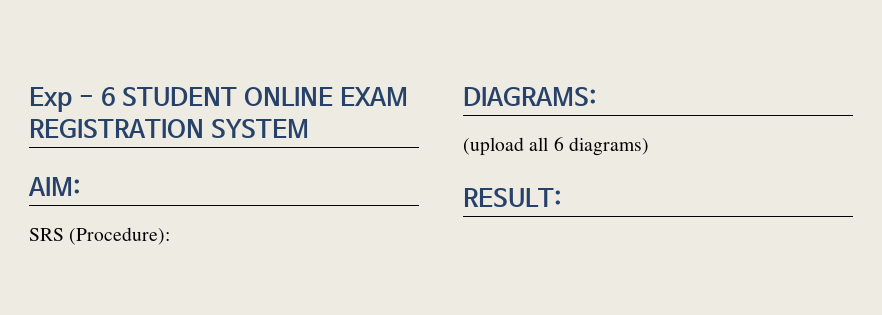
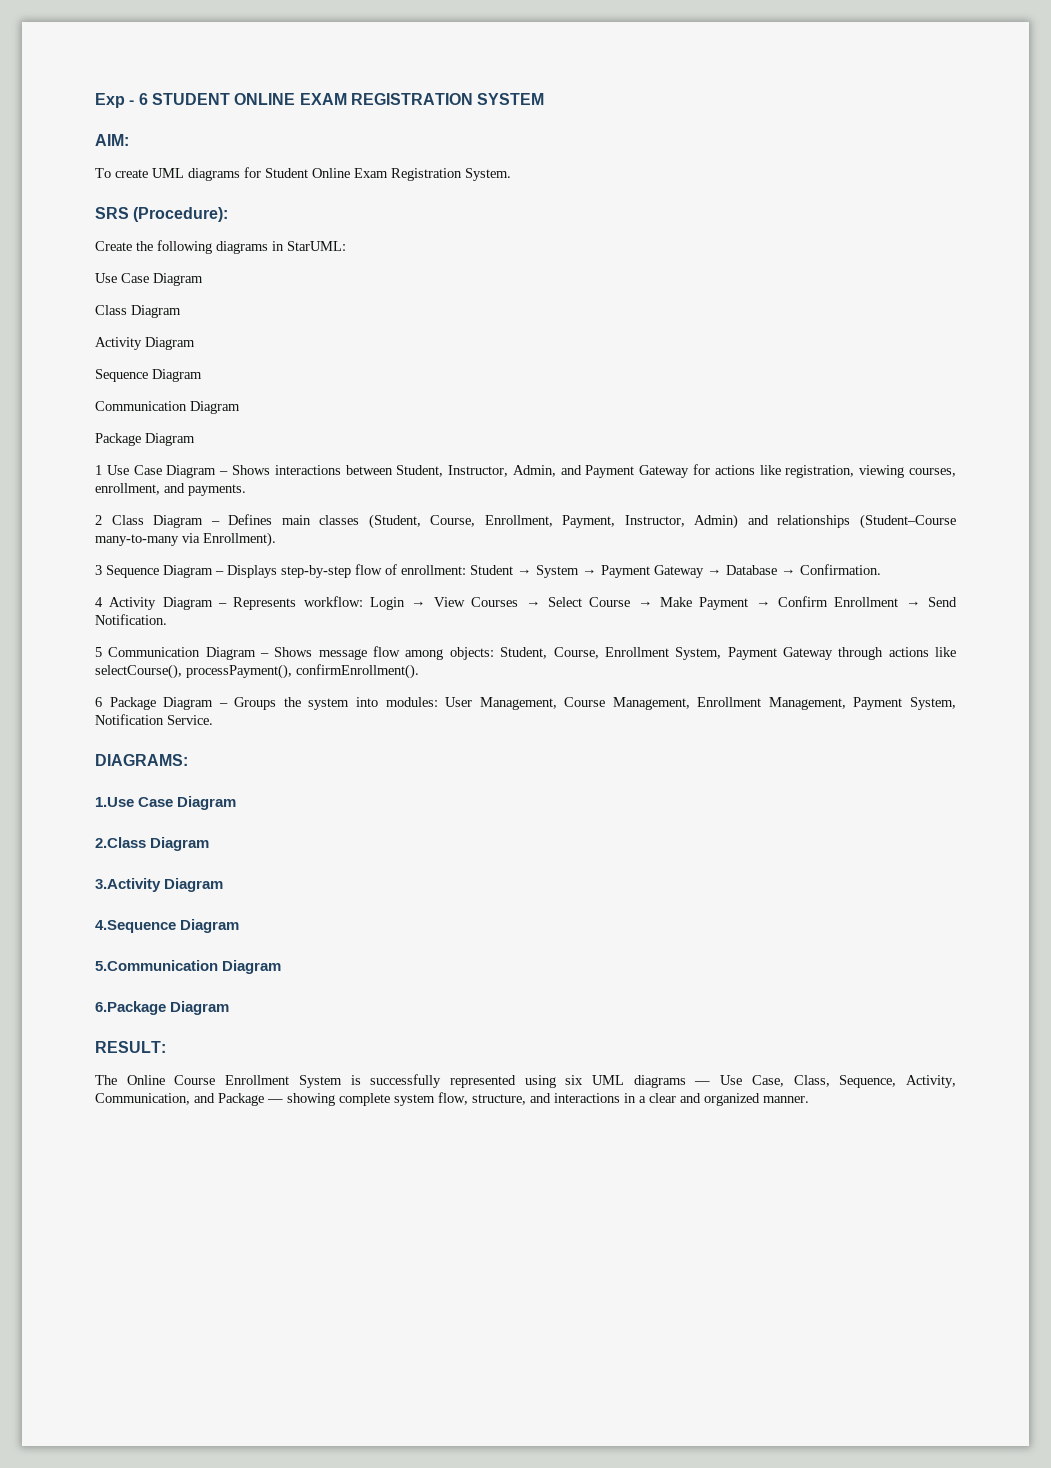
+ To create UML diagrams for Student Online Exam Registration System.
  SRS (Procedure):
+ Create the following diagrams in StarUML:
+ Use Case Diagram
+ Class Diagram
+ Activity Diagram
+ Sequence Diagram
+ Communication Diagram
+ Package Diagram
+ 1 Use Case Diagram – Shows interactions between Student, Instructor, Admin, and Payment Gateway for actions like registration, viewing courses, enrollment, and payments.
+ 2 Class Diagram – Defines main classes (Student, Course, Enrollment, Payment, Instructor, Admin) and relationships (Student–Course many-to-many via Enrollment).
+ 3 Sequence Diagram – Displays step-by-step flow of enrollment: Student → System → Payment Gateway → Database → Confirmation.
+ 4 Activity Diagram – Represents workflow: Login → View Courses → Select Course → Make Payment → Confirm Enrollment → Send Notification.
+ 5 Communication Diagram – Shows message flow among objects: Student, Course, Enrollment System, Payment Gateway through actions like selectCourse(), processPayment(), confirmEnrollment().
+ 6 Package Diagram – Groups the system into modules: User Management, Course Management, Enrollment Management, Payment System, Notification Service.
  DIAGRAMS:
- (upload all 6 diagrams)
+ 1.Use Case Diagram
+ 2.Class Diagram
+ 3.Activity Diagram
+ 4.Sequence Diagram
+ 5.Communication Diagram
+ 6.Package Diagram
  RESULT:
+ The Online Course Enrollment System is successfully represented using six UML diagrams — Use Case, Class, Sequence, Activity, Communication, and Package — showing complete system flow, structure, and interactions in a clear and organized manner.

